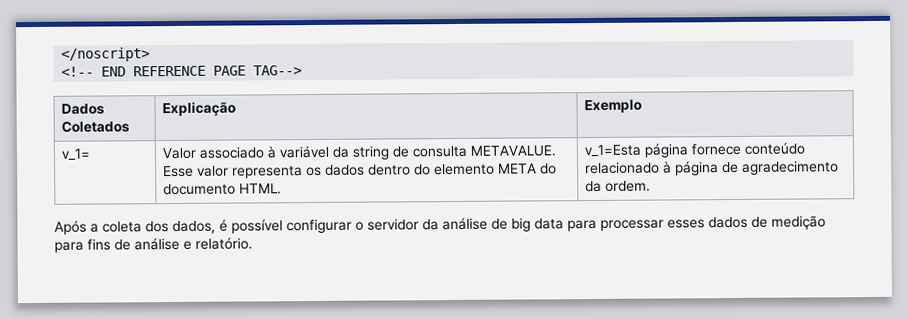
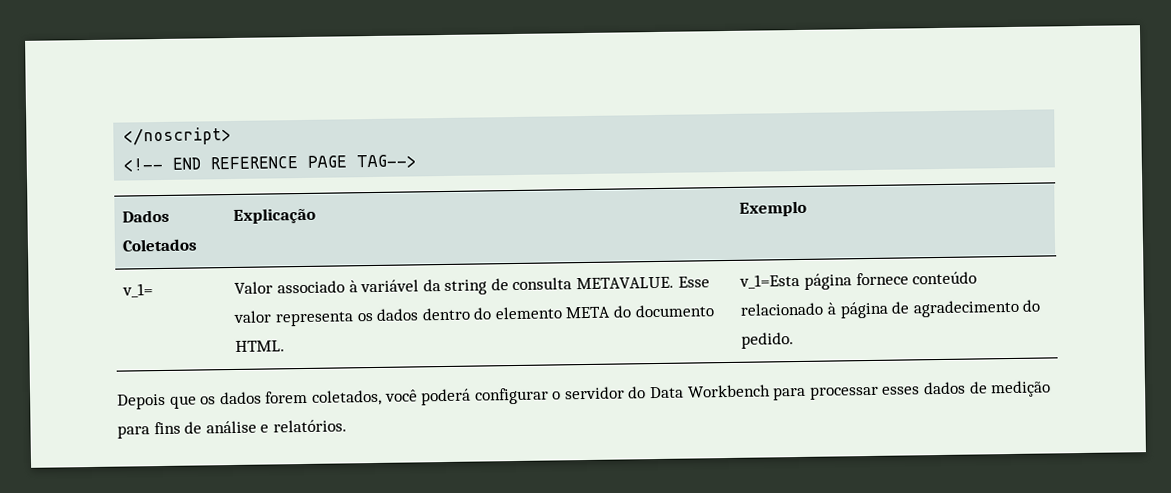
- v_1= | Valor associado à variável da string de consulta METAVALUE. Esse valor representa os dados dentro do elemento META do documento HTML. | v_1=Esta página fornece conteúdo relacionado à página de agradecimento da ordem.
- Após a coleta dos dados, é possível configurar o servidor da análise de big data para processar esses dados de medição para fins de análise e relatório.
+ v_1= | Valor associado à variável da string de consulta METAVALUE. Esse valor representa os dados dentro do elemento META do documento HTML. | v_1=Esta página fornece conteúdo relacionado à página de agradecimento do pedido.
+ Depois que os dados forem coletados, você poderá configurar o servidor do Data Workbench para processar esses dados de medição para fins de análise e relatórios.

